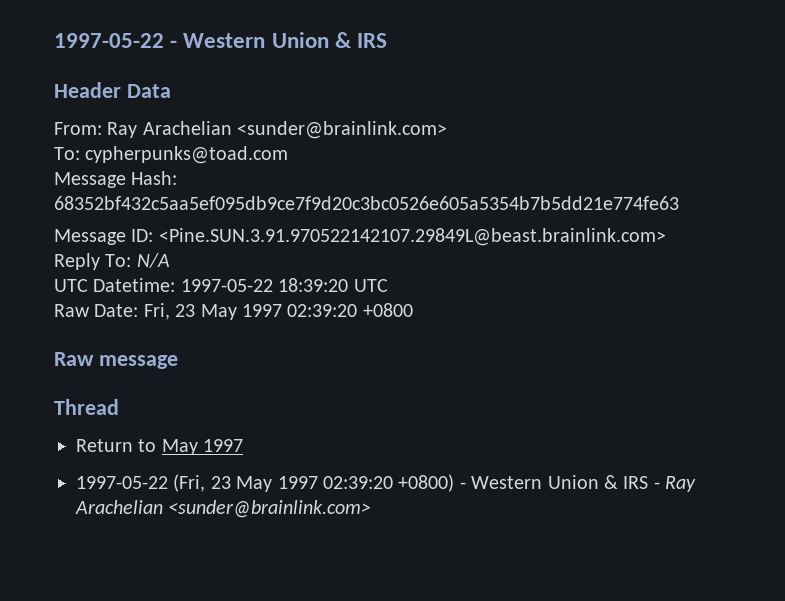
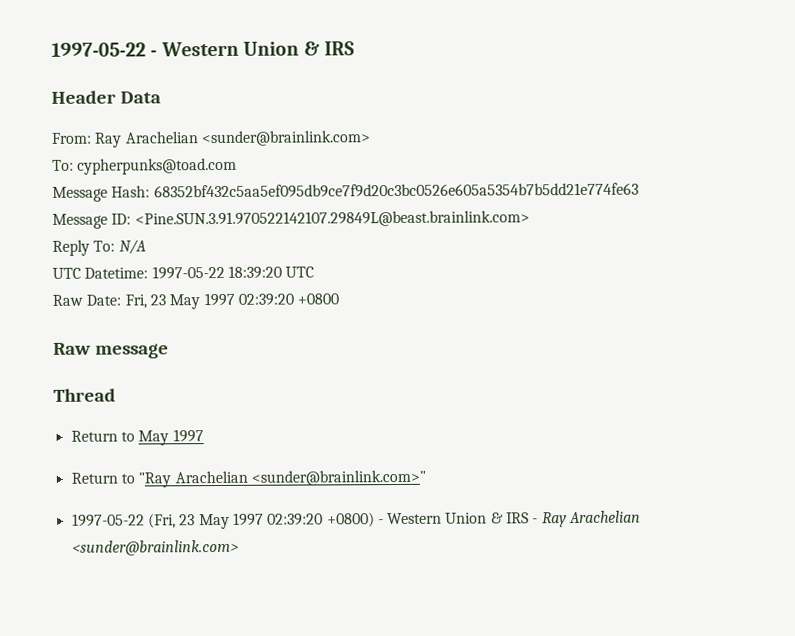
+ Return to "Ray Arachelian <sunder@brainlink.com>"

